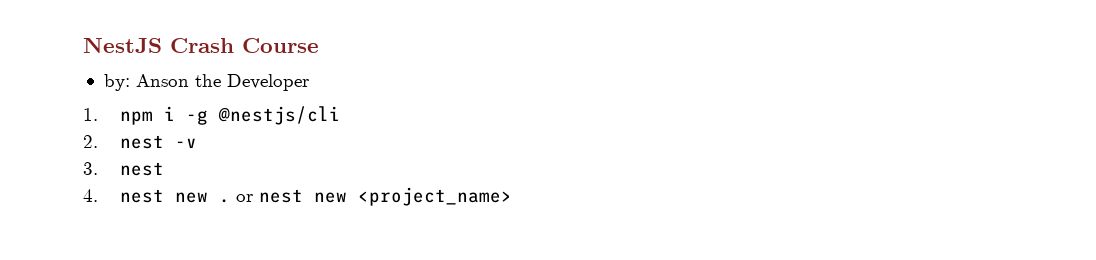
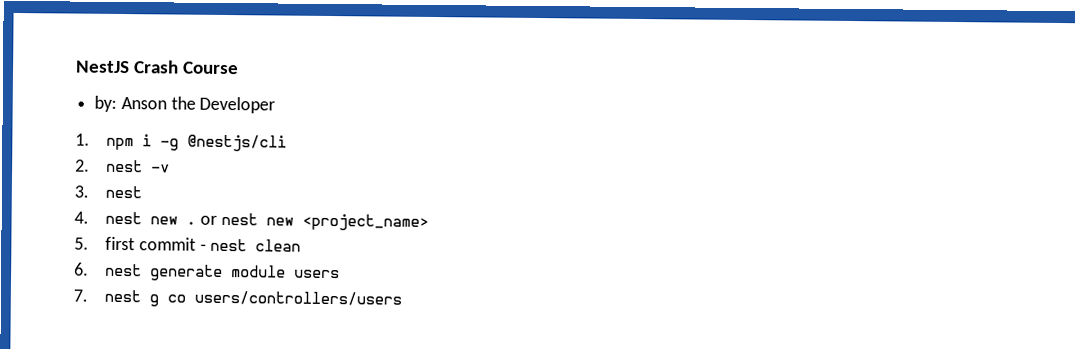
+ 5. first commit - nest clean
+ 6. nest generate module users
+ 7. nest g co users/controllers/users

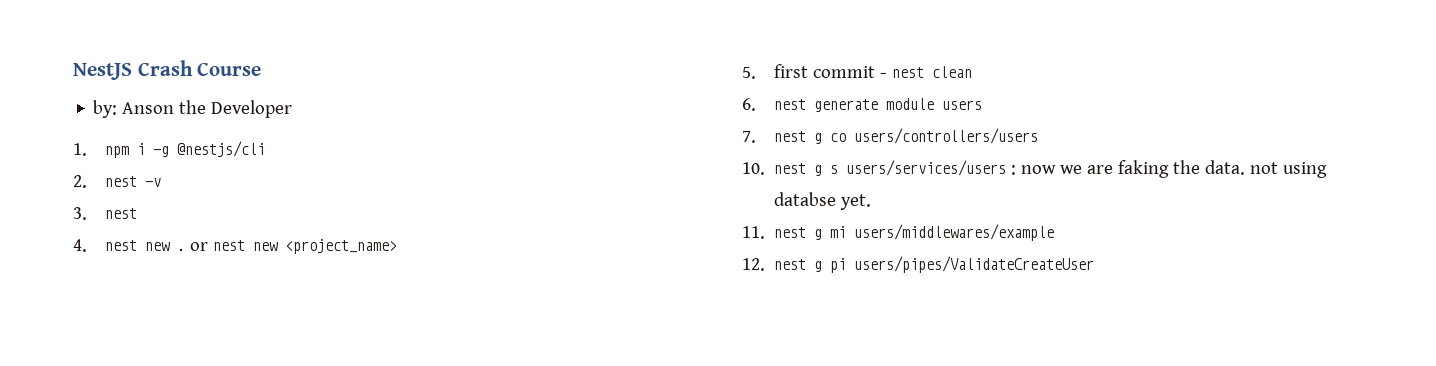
+ 10. nest g s users/services/users : now we are faking the data. not using databse yet.
+ 11. nest g mi users/middlewares/example
+ 12. nest g pi users/pipes/ValidateCreateUser

